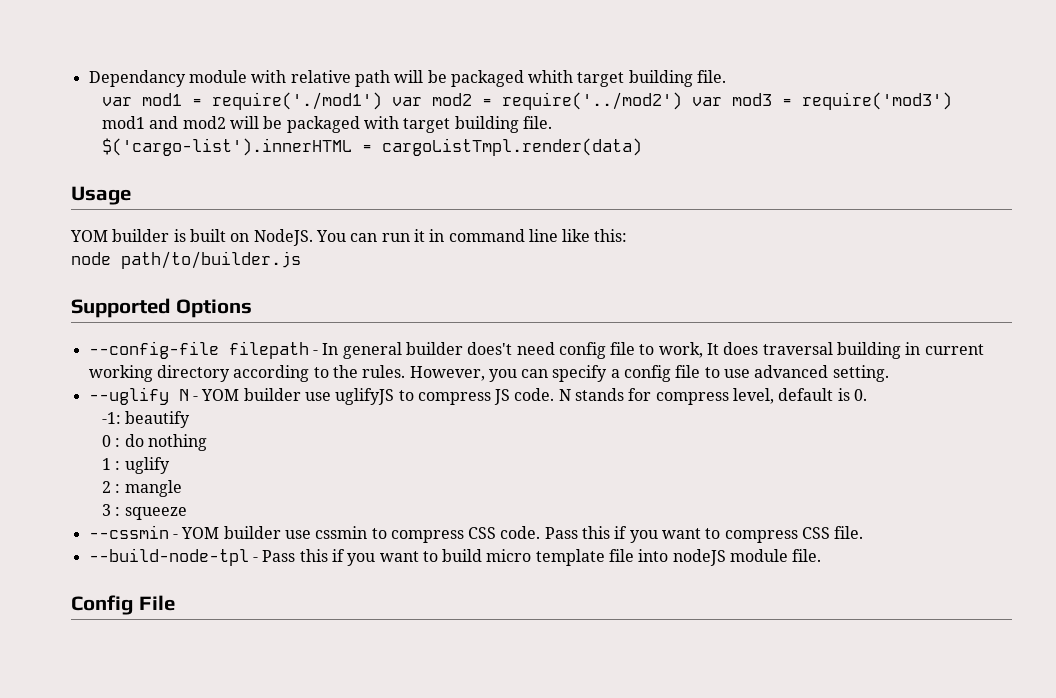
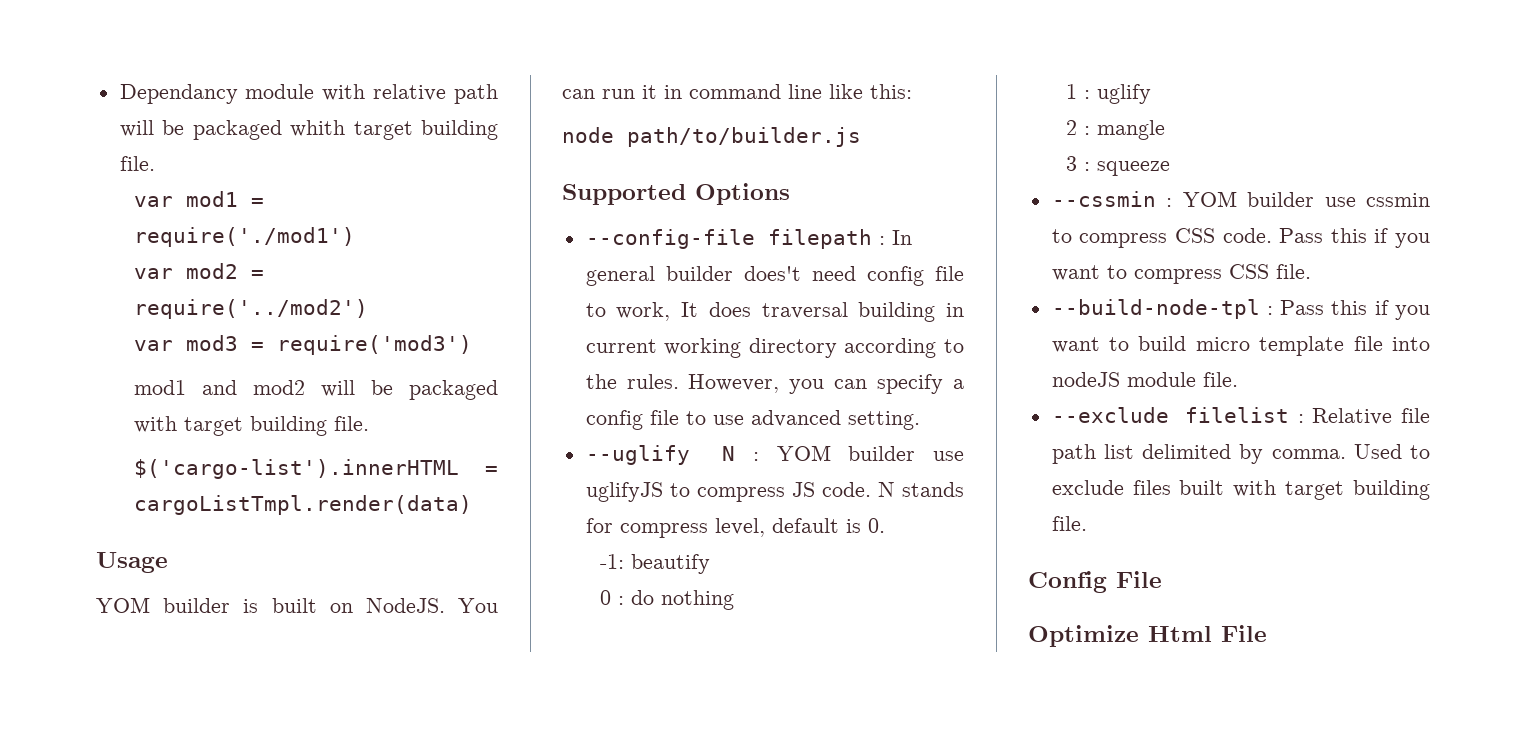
- var mod1 = require('./mod1') var mod2 = require('../mod2') var mod3 = require('mod3')
+ var mod1 = require('./mod1')
+ var mod2 = require('../mod2')
+ var mod3 = require('mod3')
- --config-file filepath - In general builder does't need config file to work, It does traversal building in current working directory according to the rules.
+ --config-file filepath : In general builder does't need config file to work, It does traversal building in current working directory according to the rules.
- --uglify N - YOM builder use uglifyJS to compress JS code.
+ --uglify N : YOM builder use uglifyJS to compress JS code.
- --cssmin - YOM builder use cssmin to compress CSS code.
+ --cssmin : YOM builder use cssmin to compress CSS code.
- --build-node-tpl - Pass this if you want to build micro template file into nodeJS module file.
+ --build-node-tpl : Pass this if you want to build micro template file into nodeJS module file.
+ --exclude filelist : Relative file path list delimited by comma. Used to exclude files built with target building file.
+ Optimize Html File

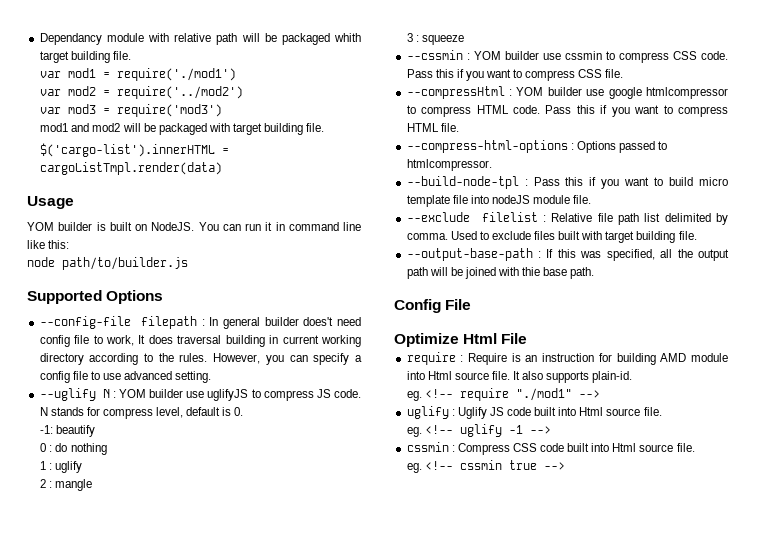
+ --compressHtml : YOM builder use google htmlcompressor to compress HTML code. Pass this if you want to compress HTML file.
+ --compress-html-options : Options passed to htmlcompressor.
+ --output-base-path : If this was specified, all the output path will be joined with thie base path.
+ require : Require is an instruction for building AMD module into Html source file. It also supports plain-id.
+ eg. <!-- require "./mod1" -->
+ uglify : Uglify JS code built into Html source file.
+ eg. <!-- uglify -1 -->
+ cssmin : Compress CSS code built into Html source file.
+ eg. <!-- cssmin true -->

